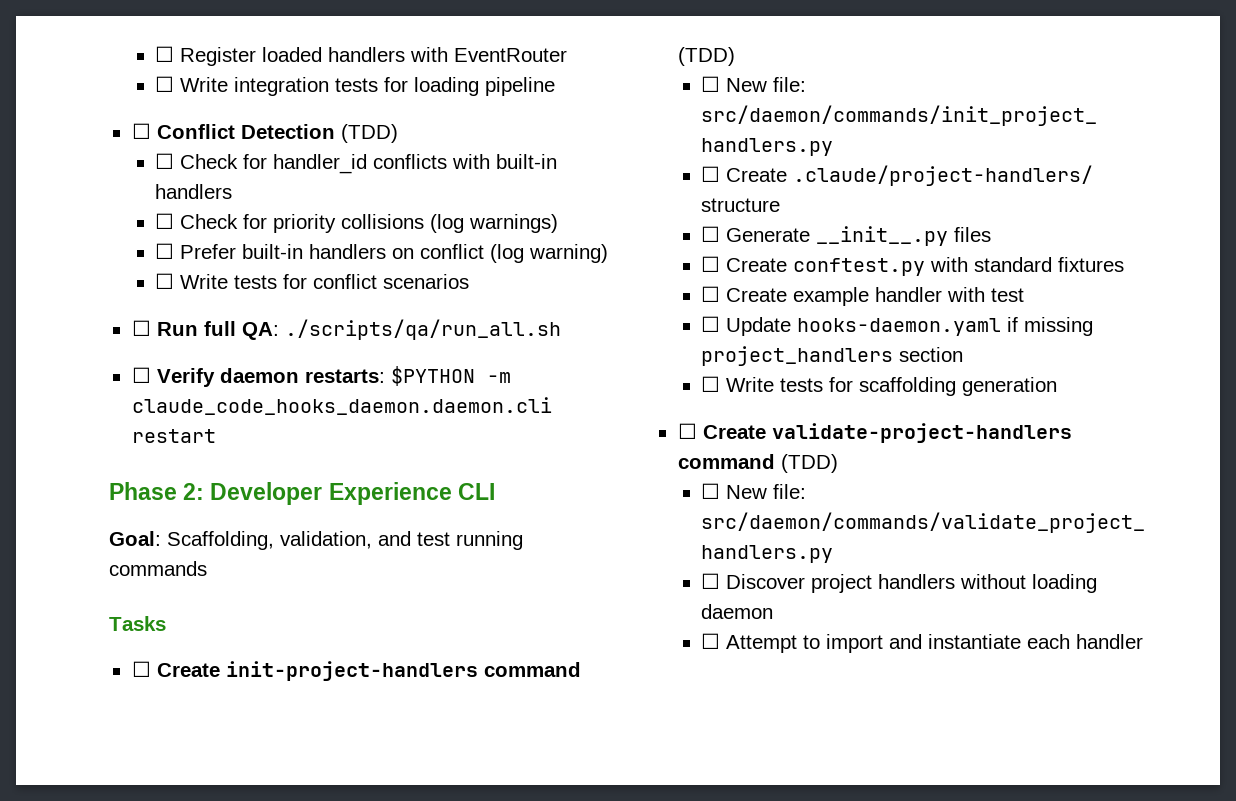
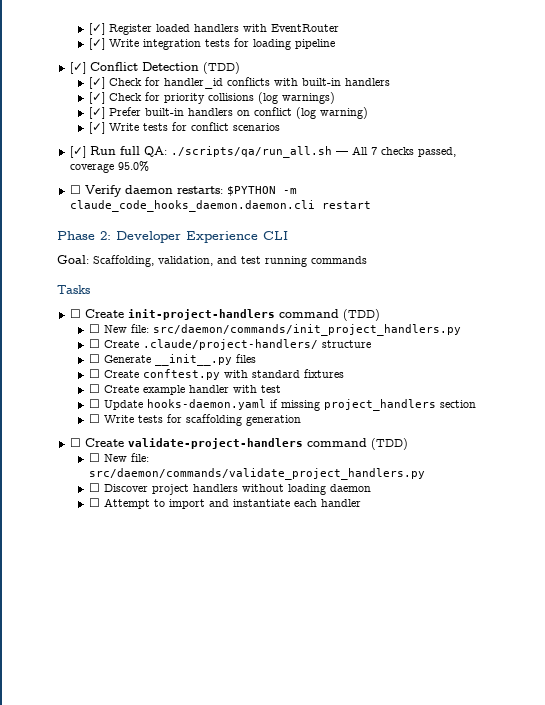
- ☐ Register loaded handlers with EventRouter
+ [✓] Register loaded handlers with EventRouter
- ☐ Write integration tests for loading pipeline
+ [✓] Write integration tests for loading pipeline
- ☐ Conflict Detection (TDD)
+ [✓] Conflict Detection (TDD)
- ☐ Check for handler_id conflicts with built-in handlers
+ [✓] Check for handler_id conflicts with built-in handlers
- ☐ Check for priority collisions (log warnings)
+ [✓] Check for priority collisions (log warnings)
- ☐ Prefer built-in handlers on conflict (log warning)
+ [✓] Prefer built-in handlers on conflict (log warning)
- ☐ Write tests for conflict scenarios
+ [✓] Write tests for conflict scenarios
- ☐ Run full QA: ./scripts/qa/run_all.sh
+ [✓] Run full QA: ./scripts/qa/run_all.sh — All 7 checks passed, coverage 95.0%

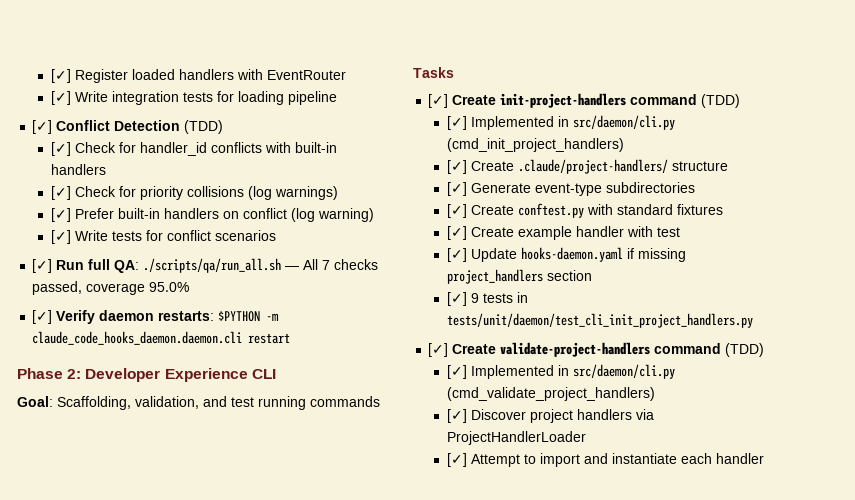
- ☐ Verify daemon restarts: $PYTHON -m claude_code_hooks_daemon.daemon.cli restart
+ [✓] Verify daemon restarts: $PYTHON -m claude_code_hooks_daemon.daemon.cli restart
- ☐ Create init-project-handlers command (TDD)
+ [✓] Create init-project-handlers command (TDD)
- ☐ New file: src/daemon/commands/init_project_handlers.py
- ☐ Create .claude/project-handlers/ structure
- ☐ Generate __init__.py files
- ☐ Create conftest.py with standard fixtures
+ [✓] Implemented in src/daemon/cli.py (cmd_init_project_handlers)
+ [✓] Create .claude/project-handlers/ structure
+ [✓] Generate event-type subdirectories
+ [✓] Create conftest.py with standard fixtures
- ☐ Create example handler with test
+ [✓] Create example handler with test
- ☐ Update hooks-daemon.yaml if missing project_handlers section
+ [✓] Update hooks-daemon.yaml if missing project_handlers section
- ☐ Write tests for scaffolding generation
- ☐ Create validate-project-handlers command (TDD)
- ☐ New file: src/daemon/commands/validate_project_handlers.py
- ☐ Discover project handlers without loading daemon
- ☐ Attempt to import and instantiate each handler
+ [✓] 9 tests in tests/unit/daemon/test_cli_init_project_handlers.py
+ [✓] Create validate-project-handlers command (TDD)
+ [✓] Implemented in src/daemon/cli.py (cmd_validate_project_handlers)
+ [✓] Discover project handlers via ProjectHandlerLoader
+ [✓] Attempt to import and instantiate each handler

